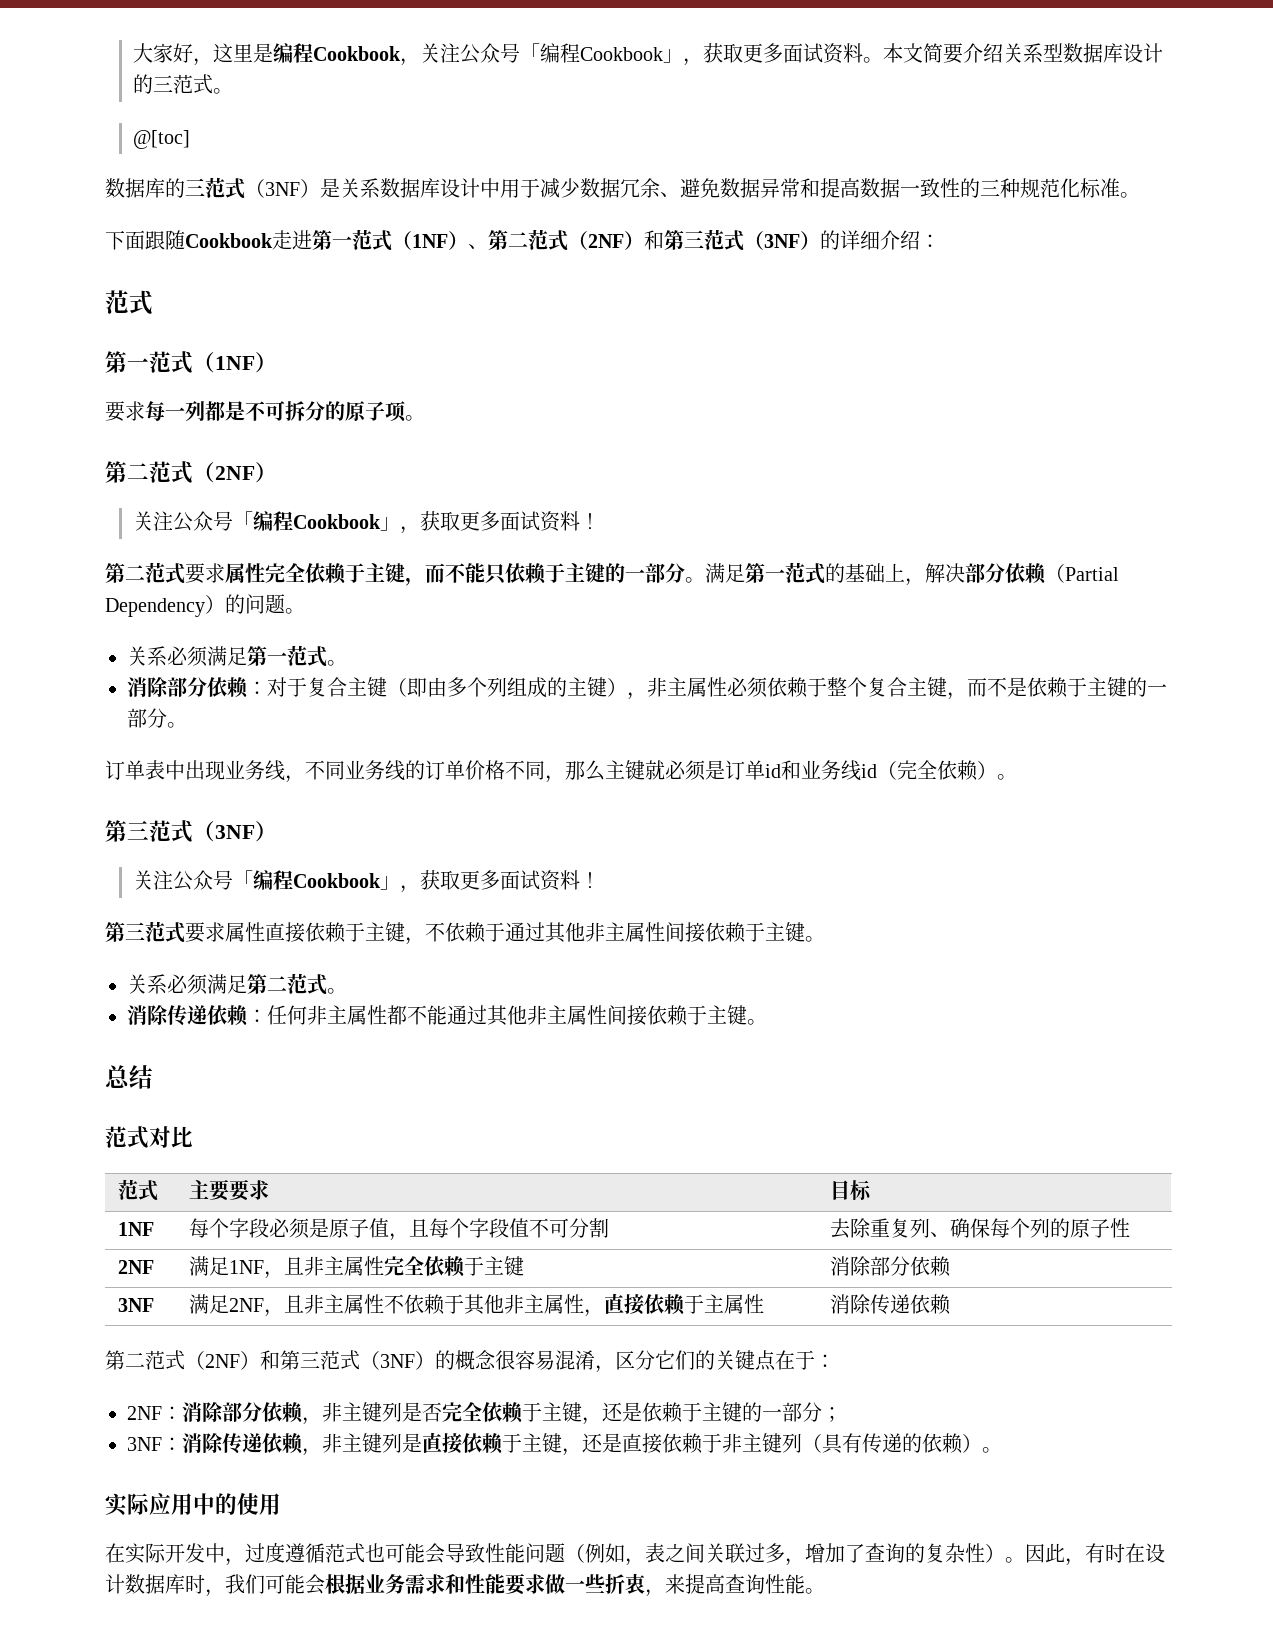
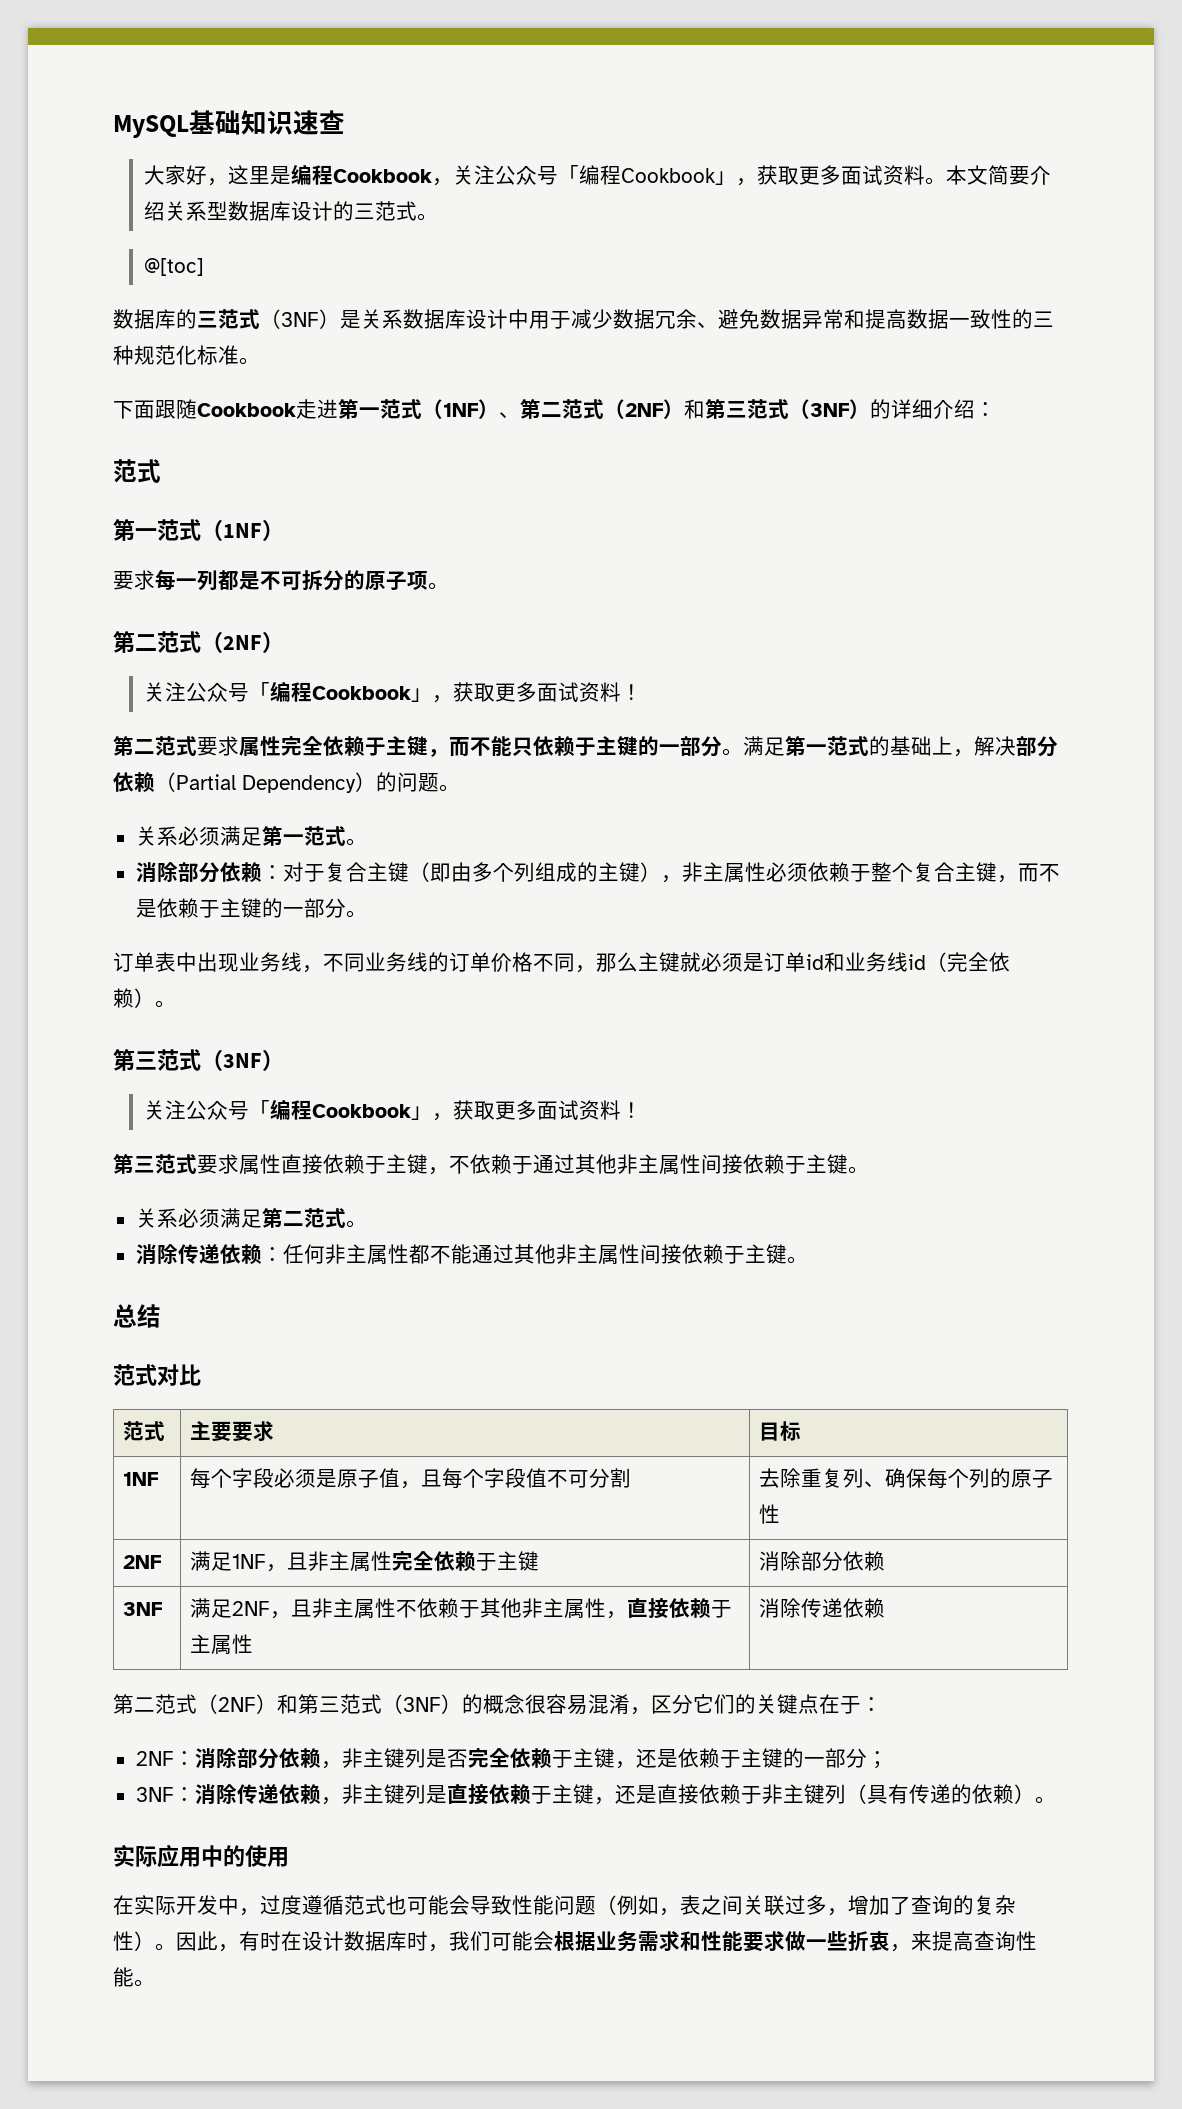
+ MySQL基础知识速查

